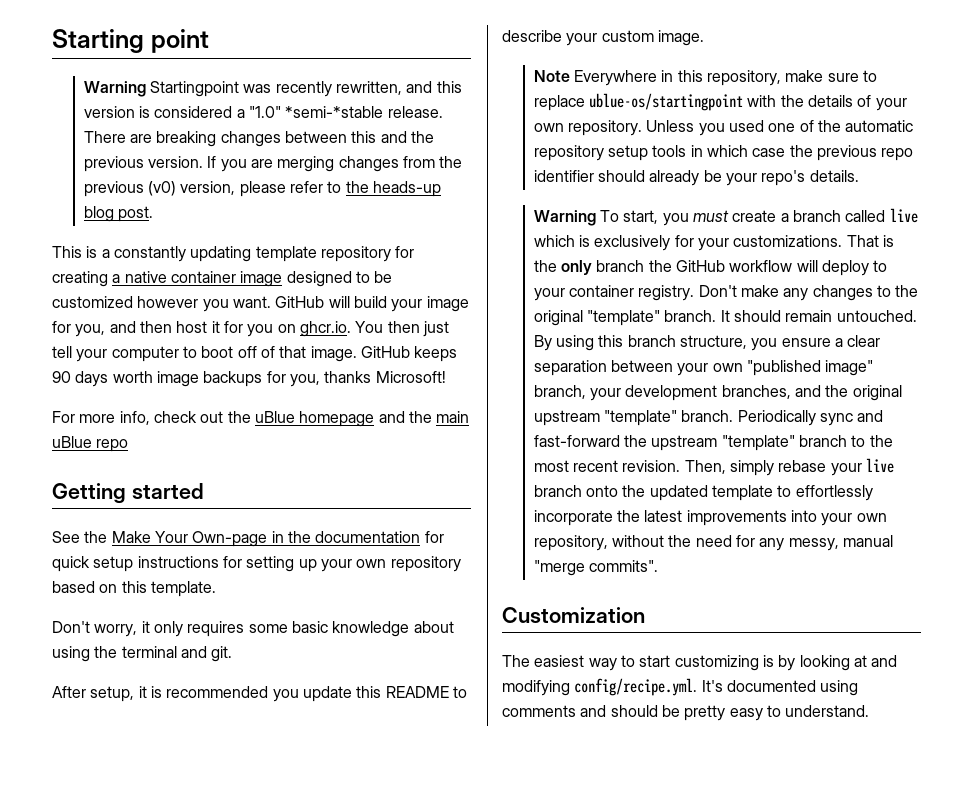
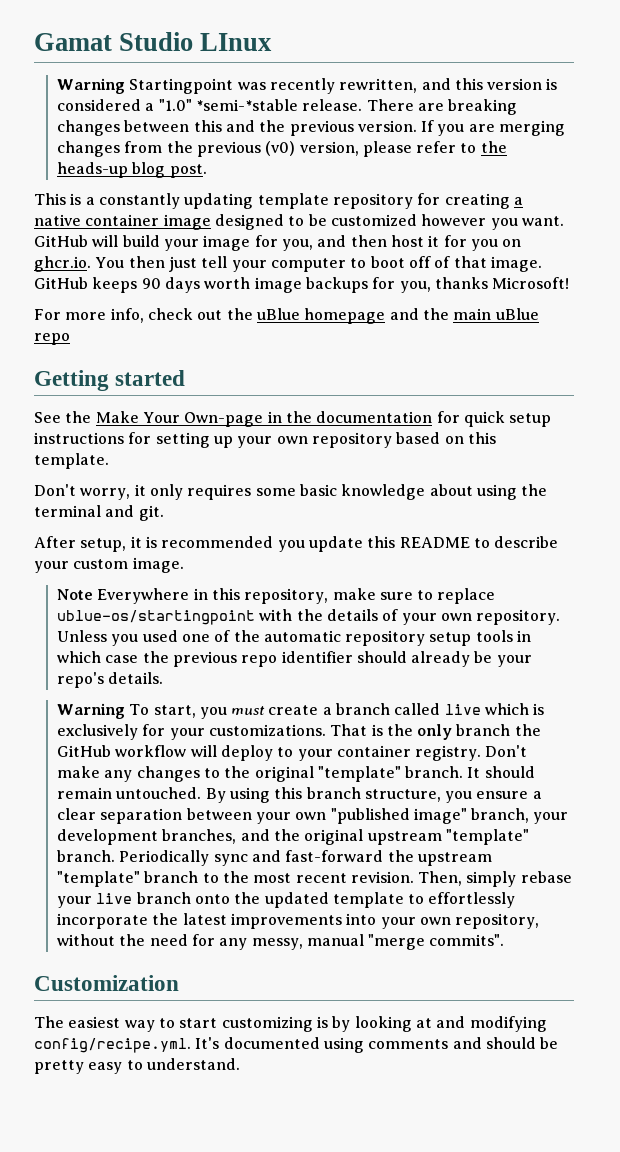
- Starting point
+ Gamat Studio LInux

